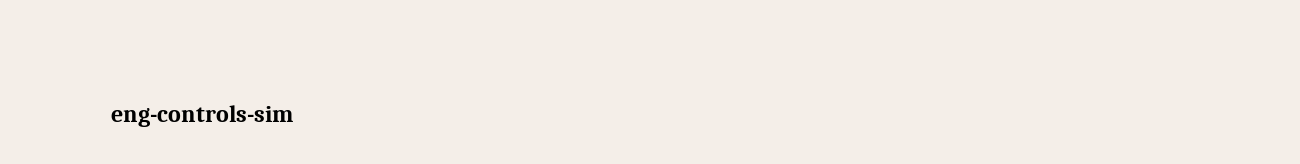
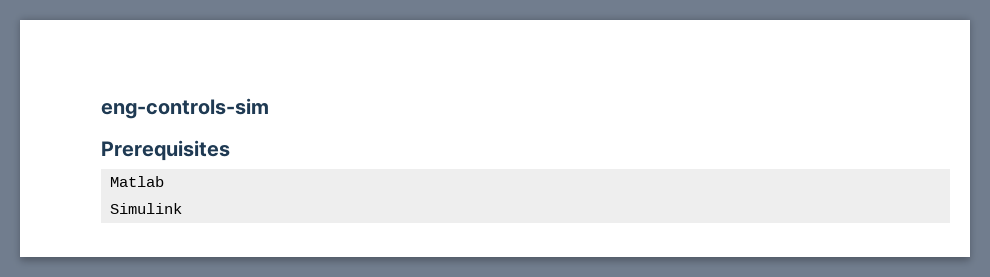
+ Prerequisites
+ Matlab
+ Simulink

